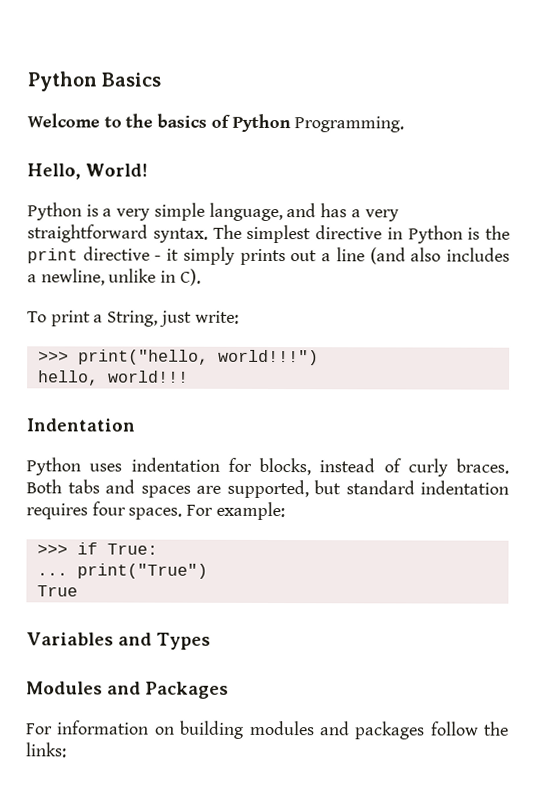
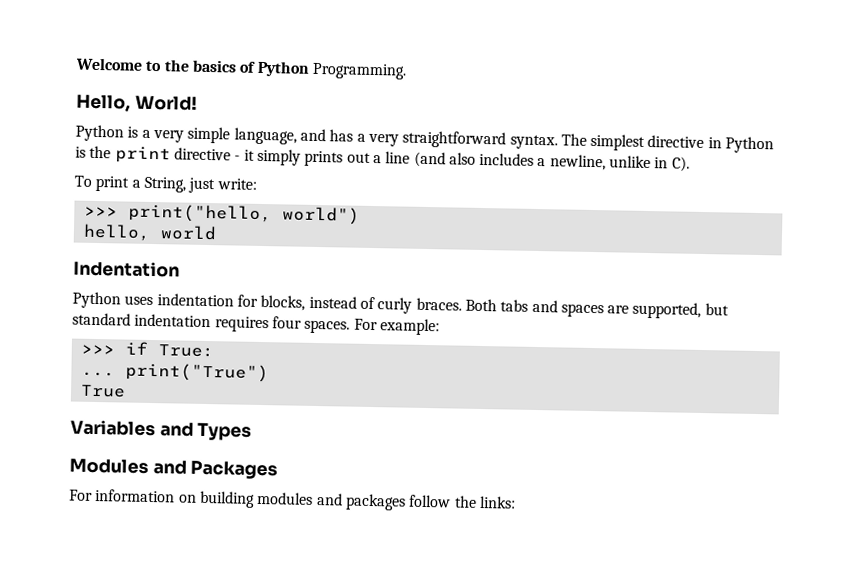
- Python Basics
- >>> print("hello, world!!!")
+ >>> print("hello, world")
- hello, world!!!
+ hello, world

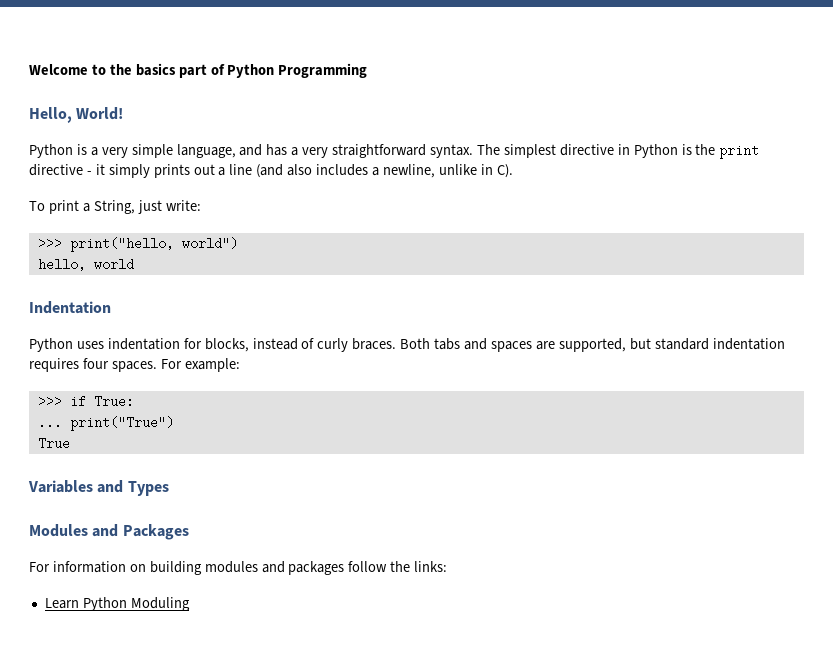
- Welcome to the basics of Python Programming.
+ Welcome to the basics part of Python Programming
+ Learn Python Moduling

